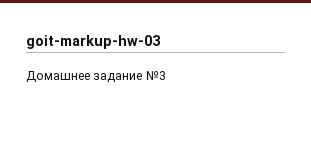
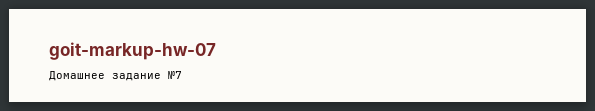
- goit-markup-hw-03
+ goit-markup-hw-07
- Домашнее задание №3
+ Домашнее задание №7

